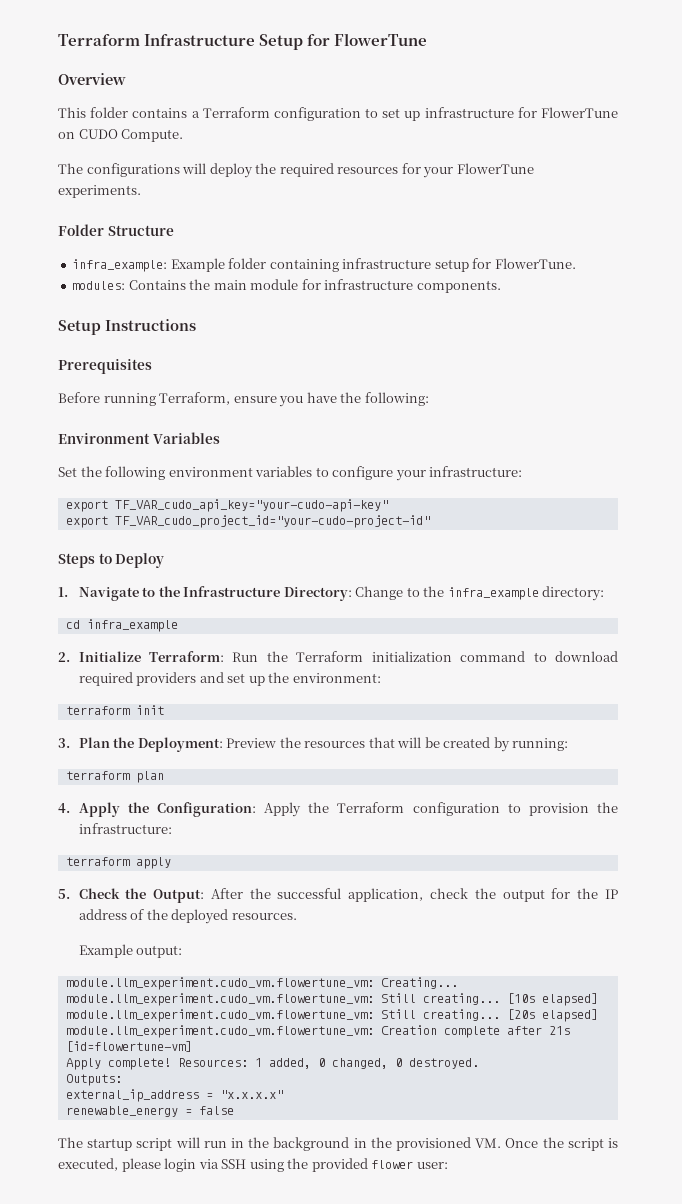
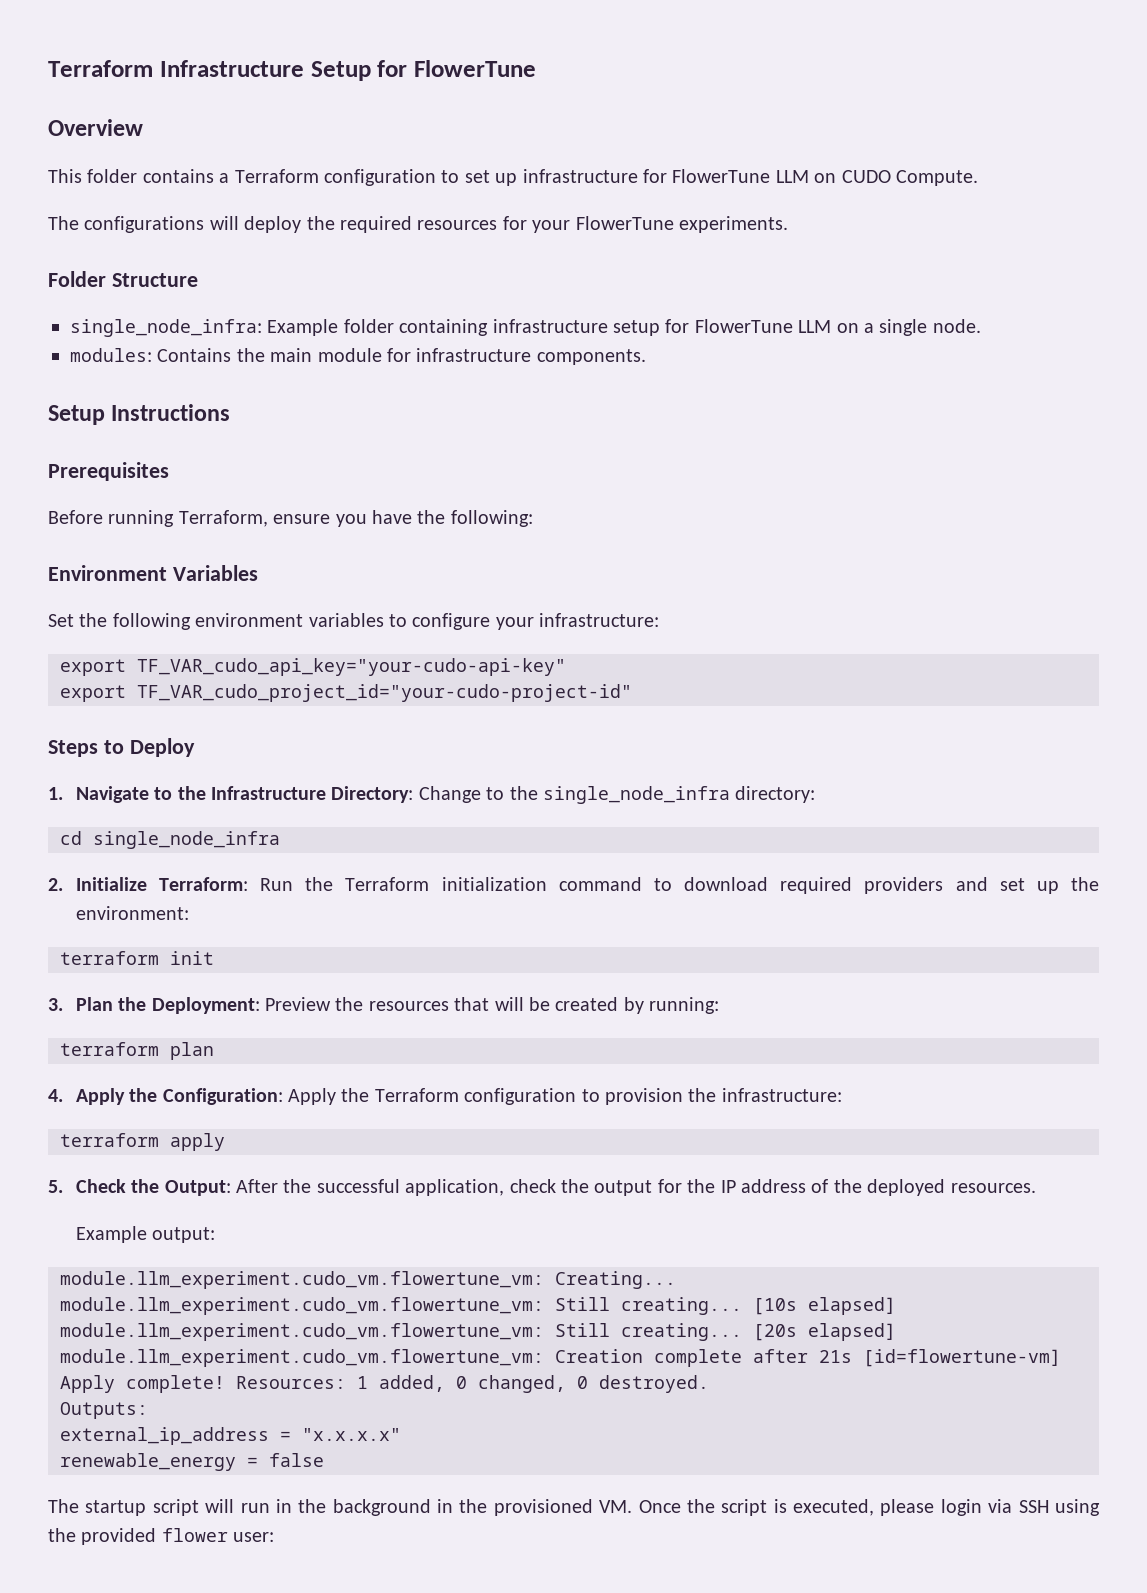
- This folder contains a Terraform configuration to set up infrastructure for FlowerTune on CUDO Compute.
+ This folder contains a Terraform configuration to set up infrastructure for FlowerTune LLM on CUDO Compute.
- infra_example: Example folder containing infrastructure setup for FlowerTune.
+ single_node_infra: Example folder containing infrastructure setup for FlowerTune LLM on a single node.
- 1. Navigate to the Infrastructure Directory: Change to the infra_example directory:
+ 1. Navigate to the Infrastructure Directory: Change to the single_node_infra directory:
- cd infra_example
+ cd single_node_infra

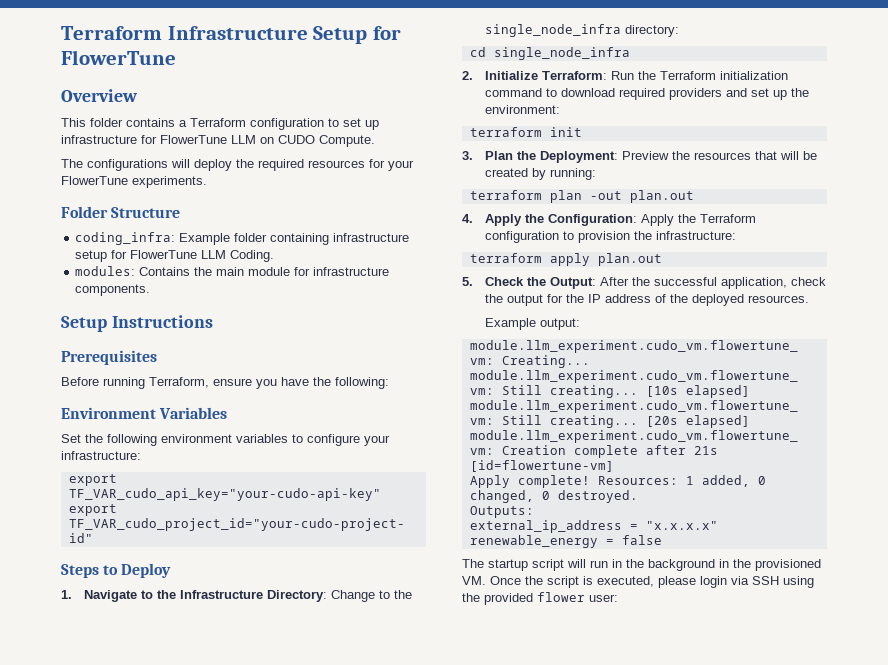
- single_node_infra: Example folder containing infrastructure setup for FlowerTune LLM on a single node.
+ coding_infra: Example folder containing infrastructure setup for FlowerTune LLM Coding.
- terraform plan
+ terraform plan -out plan.out
- terraform apply
+ terraform apply plan.out

